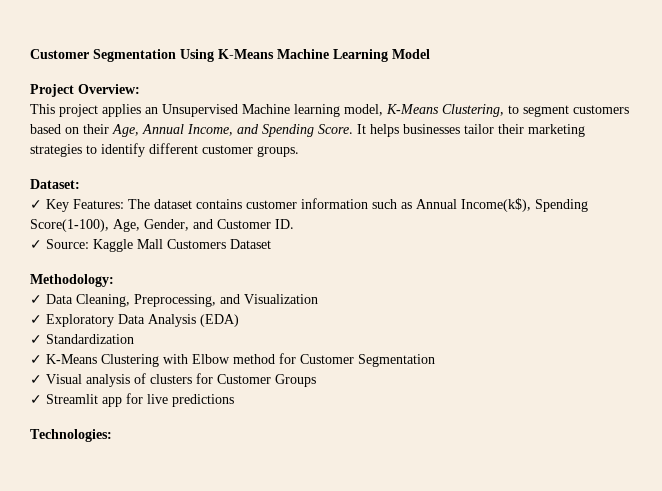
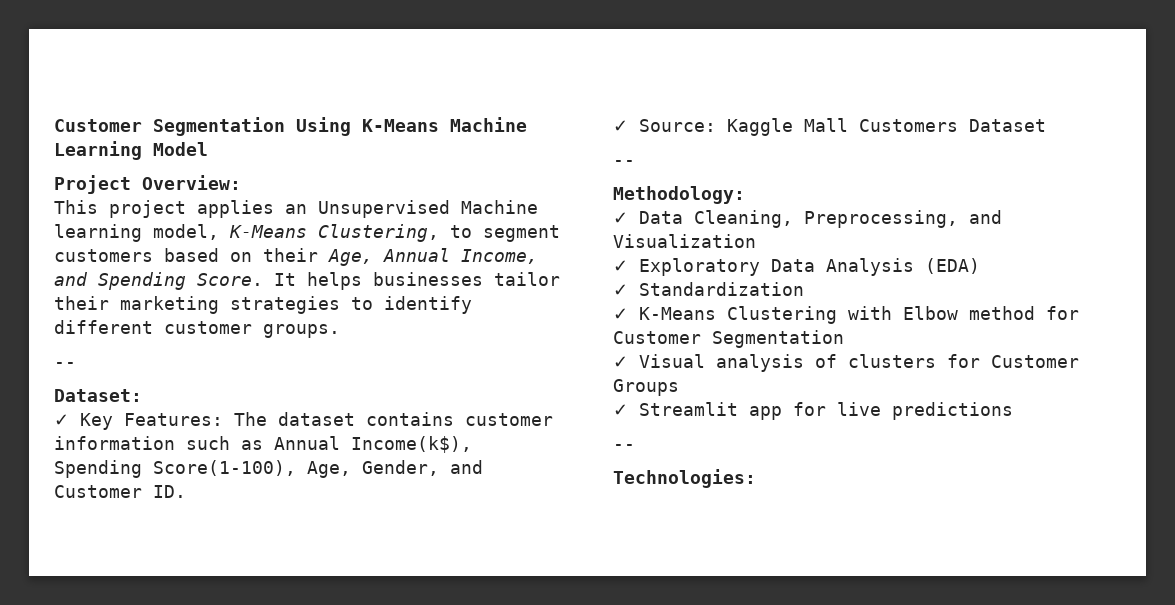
  It helps businesses tailor their marketing strategies to identify different customer groups.
+ --
  ✓ Source: Kaggle Mall Customers Dataset
+ --
  ✓ Streamlit app for live predictions
+ --

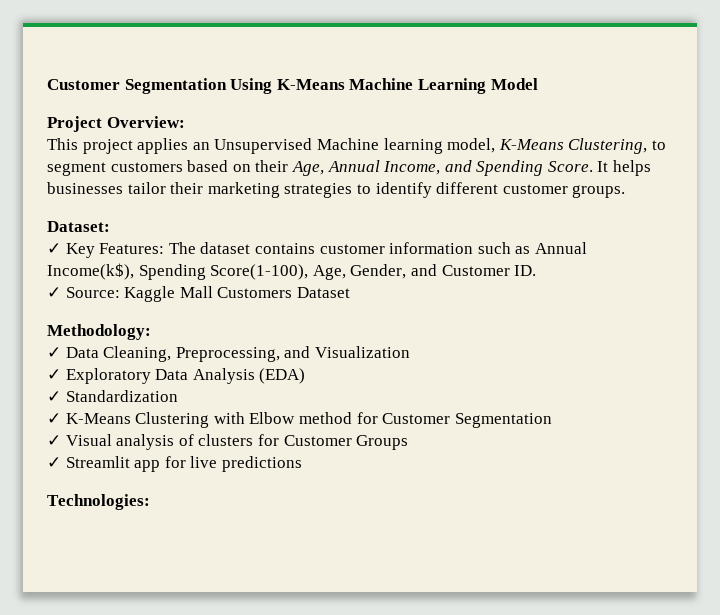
  It helps businesses tailor their marketing strategies to identify different customer groups.
- --
  ✓ Source: Kaggle Mall Customers Dataset
- --
  ✓ Streamlit app for live predictions
- --

